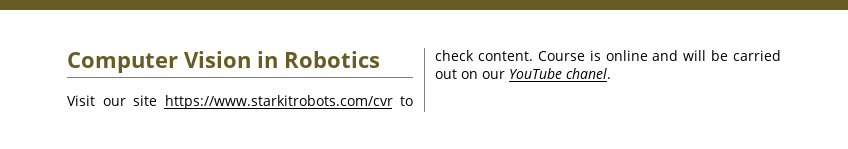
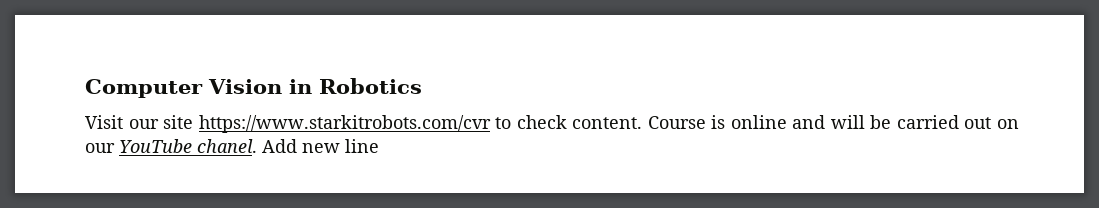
+ Add new line

